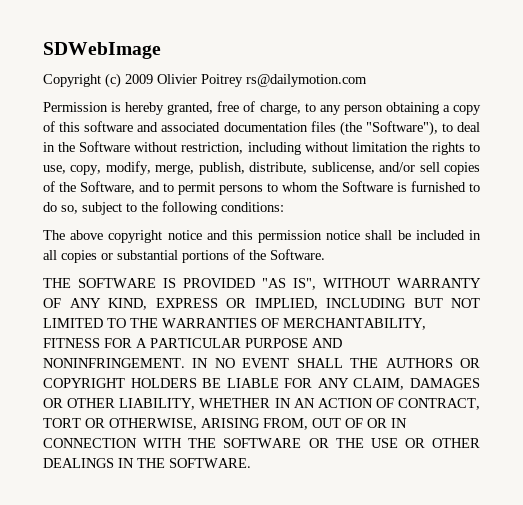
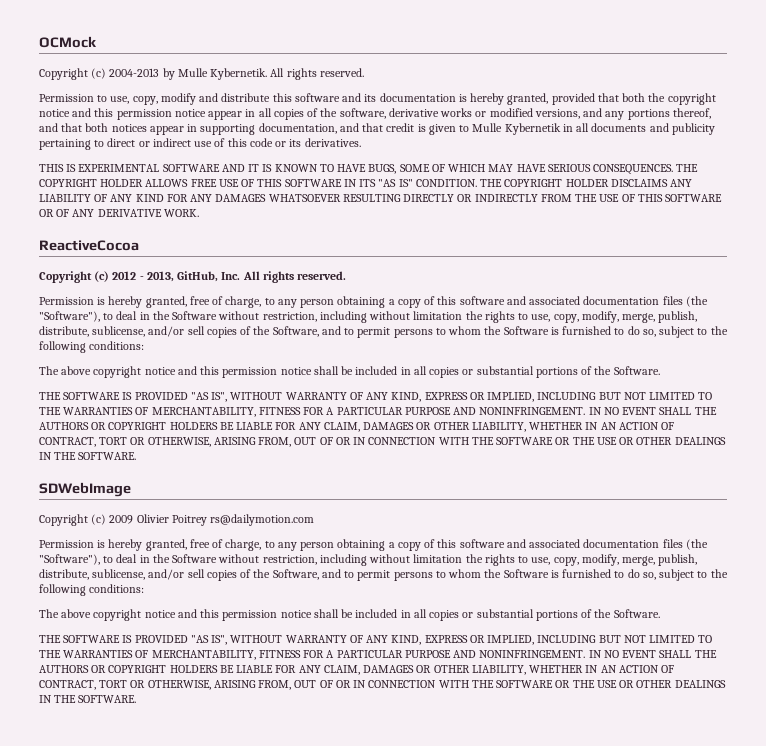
+ OCMock
+ Copyright (c) 2004-2013 by Mulle Kybernetik. All rights reserved.
+ Permission to use, copy, modify and distribute this software and its documentation is hereby granted, provided that both the copyright notice and this permission notice appear in all copies of the software, derivative works or modified versions, and any portions thereof, and that both notices appear in supporting documentation, and that credit is given to Mulle Kybernetik in all documents and publicity pertaining to direct or indirect use of this code or its derivatives.
+ THIS IS EXPERIMENTAL SOFTWARE AND IT IS KNOWN TO HAVE BUGS, SOME OF WHICH MAY HAVE SERIOUS CONSEQUENCES. THE COPYRIGHT HOLDER ALLOWS FREE USE OF THIS SOFTWARE IN ITS "AS IS" CONDITION. THE COPYRIGHT HOLDER DISCLAIMS ANY LIABILITY OF ANY KIND FOR ANY DAMAGES WHATSOEVER RESULTING DIRECTLY OR INDIRECTLY FROM THE USE OF THIS SOFTWARE OR OF ANY DERIVATIVE WORK.
+ ReactiveCocoa
+ Copyright (c) 2012 - 2013, GitHub, Inc. All rights reserved.
+ Permission is hereby granted, free of charge, to any person obtaining a copy of this software and associated documentation files (the "Software"), to deal in the Software without restriction, including without limitation the rights to use, copy, modify, merge, publish, distribute, sublicense, and/or sell copies of the Software, and to permit persons to whom the Software is furnished to do so, subject to the following conditions:
+ The above copyright notice and this permission notice shall be included in all copies or substantial portions of the Software.
+ THE SOFTWARE IS PROVIDED "AS IS", WITHOUT WARRANTY OF ANY KIND, EXPRESS OR IMPLIED, INCLUDING BUT NOT LIMITED TO THE WARRANTIES OF MERCHANTABILITY, FITNESS FOR A PARTICULAR PURPOSE AND NONINFRINGEMENT. IN NO EVENT SHALL THE AUTHORS OR COPYRIGHT HOLDERS BE LIABLE FOR ANY CLAIM, DAMAGES OR OTHER LIABILITY, WHETHER IN AN ACTION OF CONTRACT, TORT OR OTHERWISE, ARISING FROM, OUT OF OR IN CONNECTION WITH THE SOFTWARE OR THE USE OR OTHER DEALINGS IN THE SOFTWARE.

